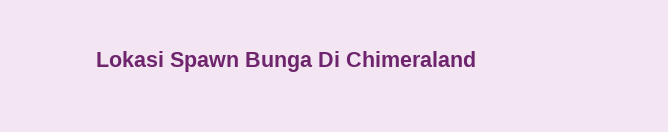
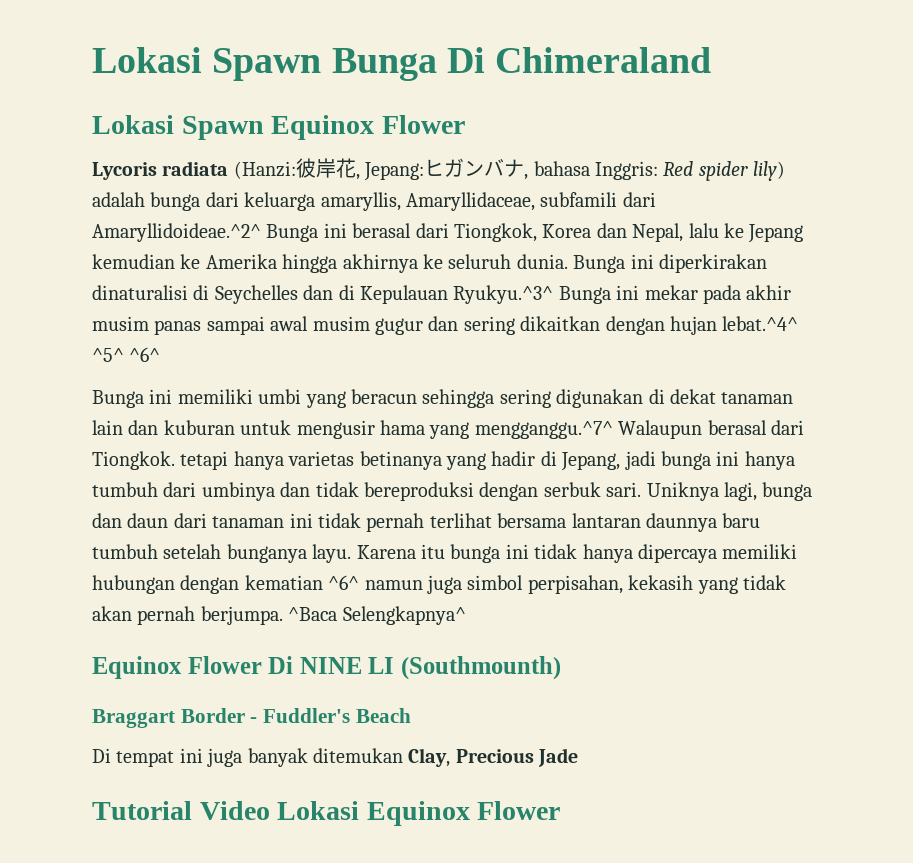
+ Lokasi Spawn Equinox Flower
+ Lycoris radiata (Hanzi:彼岸花, Jepang:ヒガンバナ, bahasa Inggris: Red spider lily) adalah bunga dari keluarga amaryllis, Amaryllidaceae, subfamili dari Amaryllidoideae.^2^ Bunga ini berasal dari Tiongkok, Korea dan Nepal, lalu ke Jepang kemudian ke Amerika hingga akhirnya ke seluruh dunia. Bunga ini diperkirakan dinaturalisi di Seychelles dan di Kepulauan Ryukyu.^3^ Bunga ini mekar pada akhir musim panas sampai awal musim gugur dan sering dikaitkan dengan hujan lebat.^4^ ^5^ ^6^
+ Bunga ini memiliki umbi yang beracun sehingga sering digunakan di dekat tanaman lain dan kuburan untuk mengusir hama yang mengganggu.^7^ Walaupun berasal dari Tiongkok. tetapi hanya varietas betinanya yang hadir di Jepang, jadi bunga ini hanya tumbuh dari umbinya dan tidak bereproduksi dengan serbuk sari. Uniknya lagi, bunga dan daun dari tanaman ini tidak pernah terlihat bersama lantaran daunnya baru tumbuh setelah bunganya layu. Karena itu bunga ini tidak hanya dipercaya memiliki hubungan dengan kematian ^6^ namun juga simbol perpisahan, kekasih yang tidak akan pernah berjumpa. ^Baca Selengkapnya^
+ Equinox Flower Di NINE LI (Southmounth)
+ Braggart Border - Fuddler's Beach
+ Di tempat ini juga banyak ditemukan Clay, Precious Jade
+ Tutorial Video Lokasi Equinox Flower

